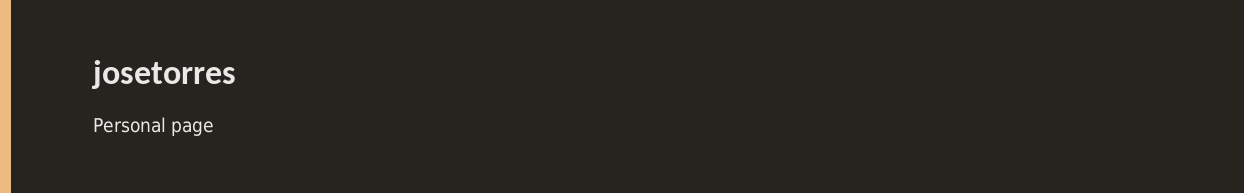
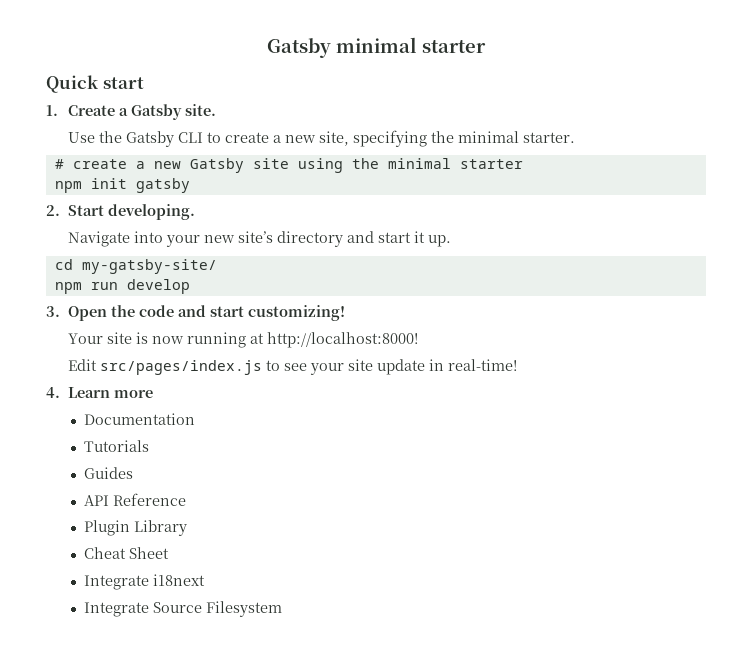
- josetorres
- Personal page
+ Gatsby minimal starter
+ Quick start
+ 1. Create a Gatsby site.
+ Use the Gatsby CLI to create a new site, specifying the minimal starter.
+ # create a new Gatsby site using the minimal starter
+ npm init gatsby
+ 2. Start developing.
+ Navigate into your new site’s directory and start it up.
+ cd my-gatsby-site/
+ npm run develop
+ 3. Open the code and start customizing!
+ Your site is now running at http://localhost:8000!
+ Edit src/pages/index.js to see your site update in real-time!
+ 4. Learn more
+ Documentation
+ Tutorials
+ Guides
+ API Reference
+ Plugin Library
+ Cheat Sheet
+ Integrate i18next
+ Integrate Source Filesystem

